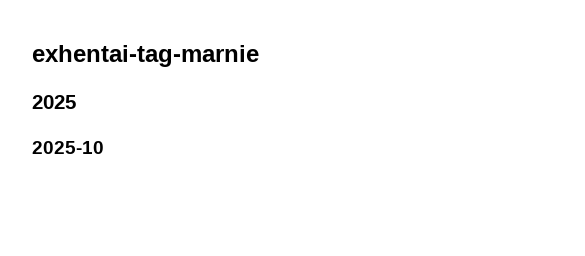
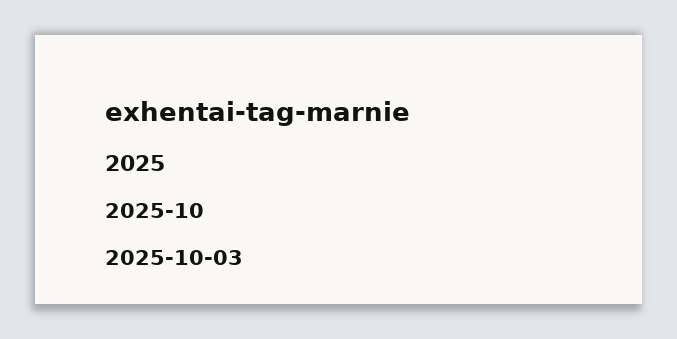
+ 2025-10-03

